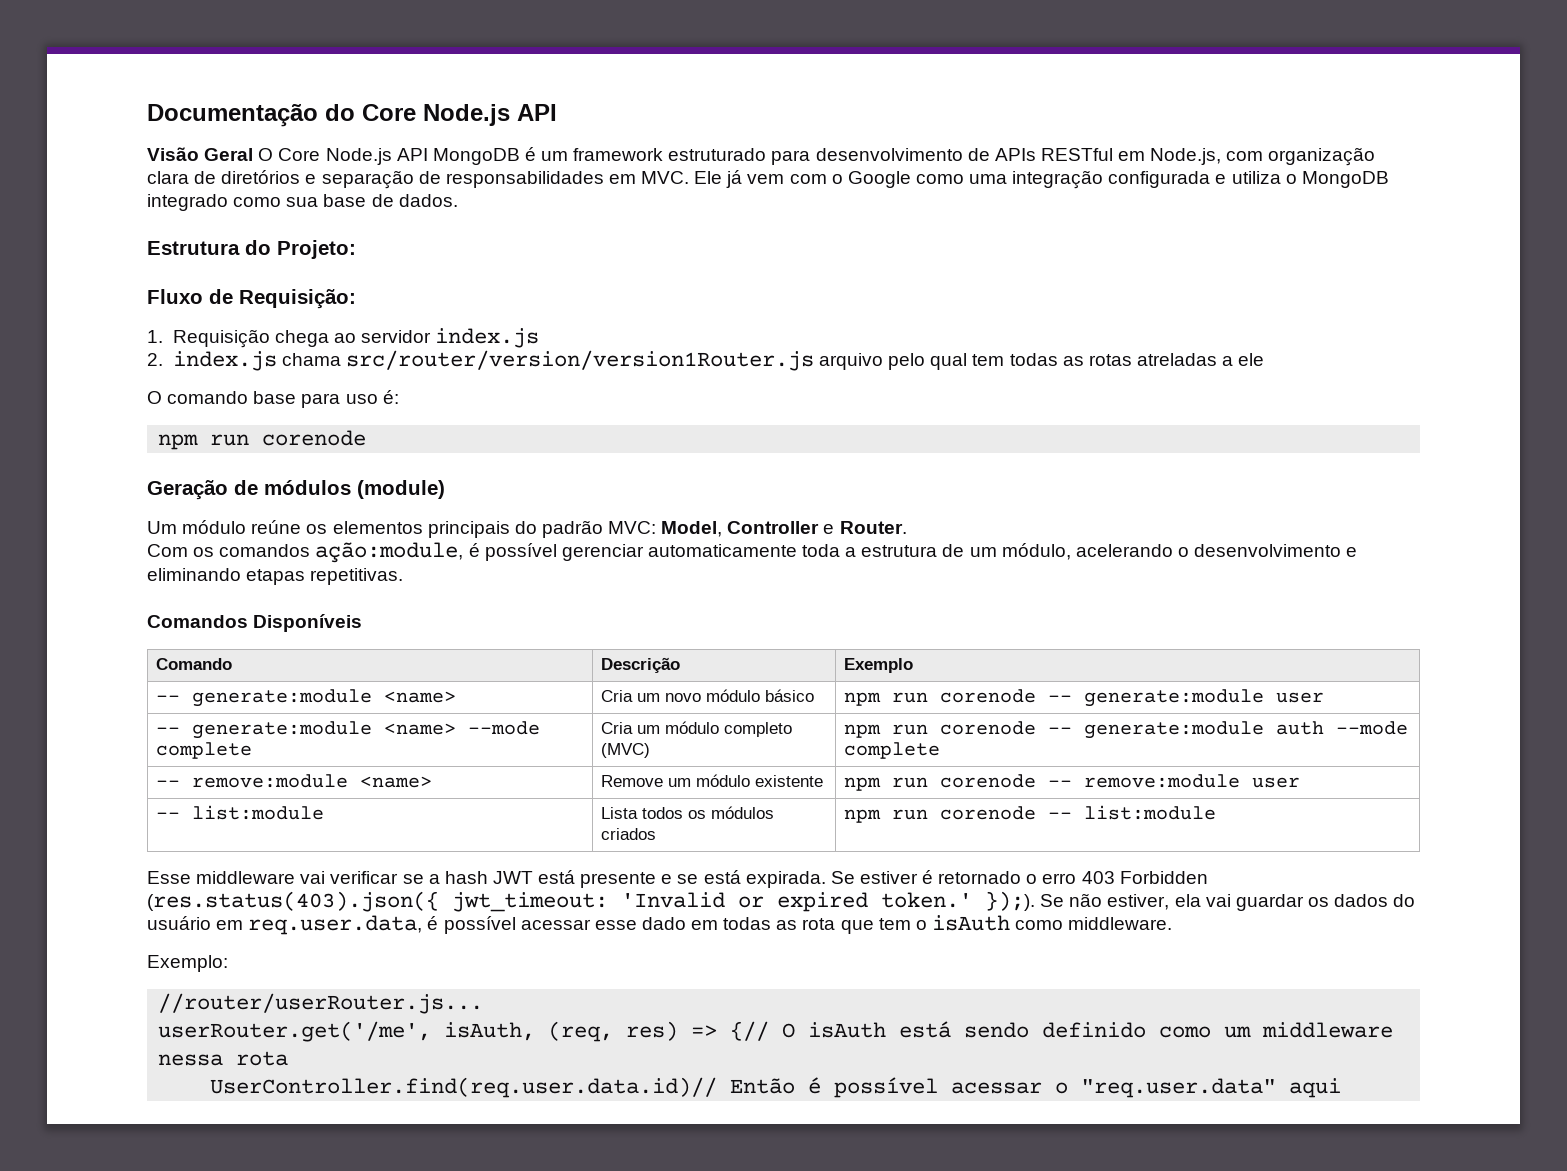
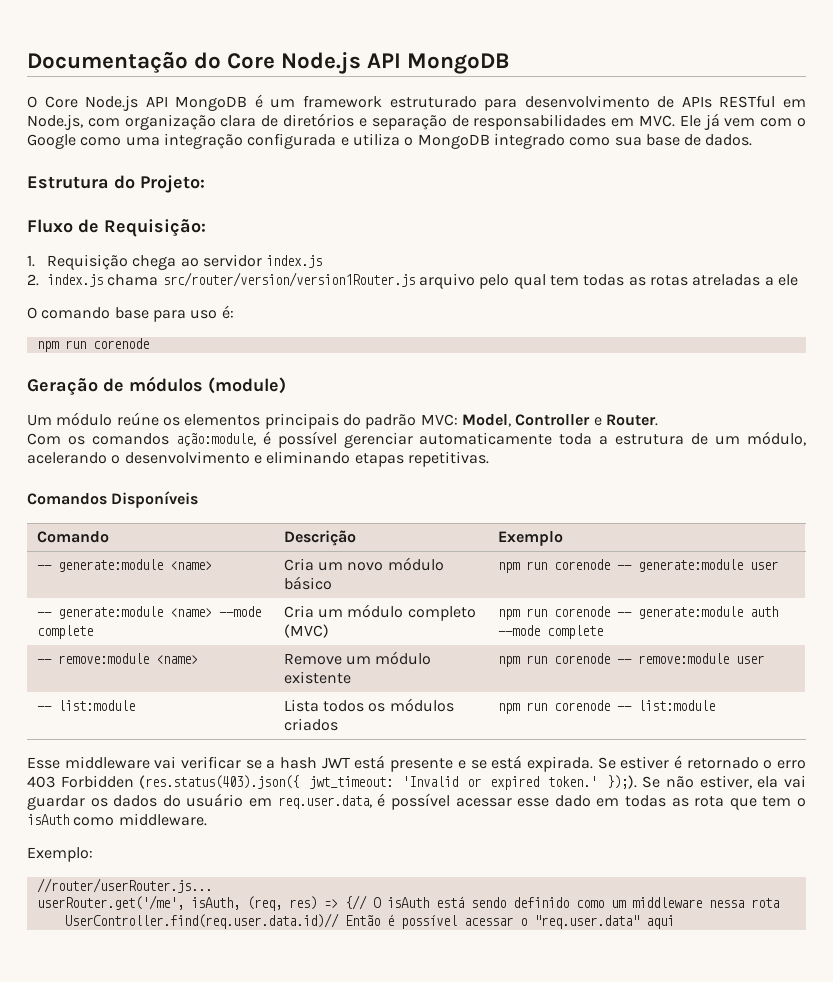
- Documentação do Core Node.js API
- Visão Geral O Core Node.js API MongoDB é um framework estruturado para desenvolvimento de APIs RESTful em Node.js, com organização clara de diretórios e separação de responsabilidades em MVC. Ele já vem com o Google como uma integração configurada e utiliza o MongoDB integrado como sua base de dados.
+ Documentação do Core Node.js API MongoDB
+ O Core Node.js API MongoDB é um framework estruturado para desenvolvimento de APIs RESTful em Node.js, com organização clara de diretórios e separação de responsabilidades em MVC. Ele já vem com o Google como uma integração configurada e utiliza o MongoDB integrado como sua base de dados.

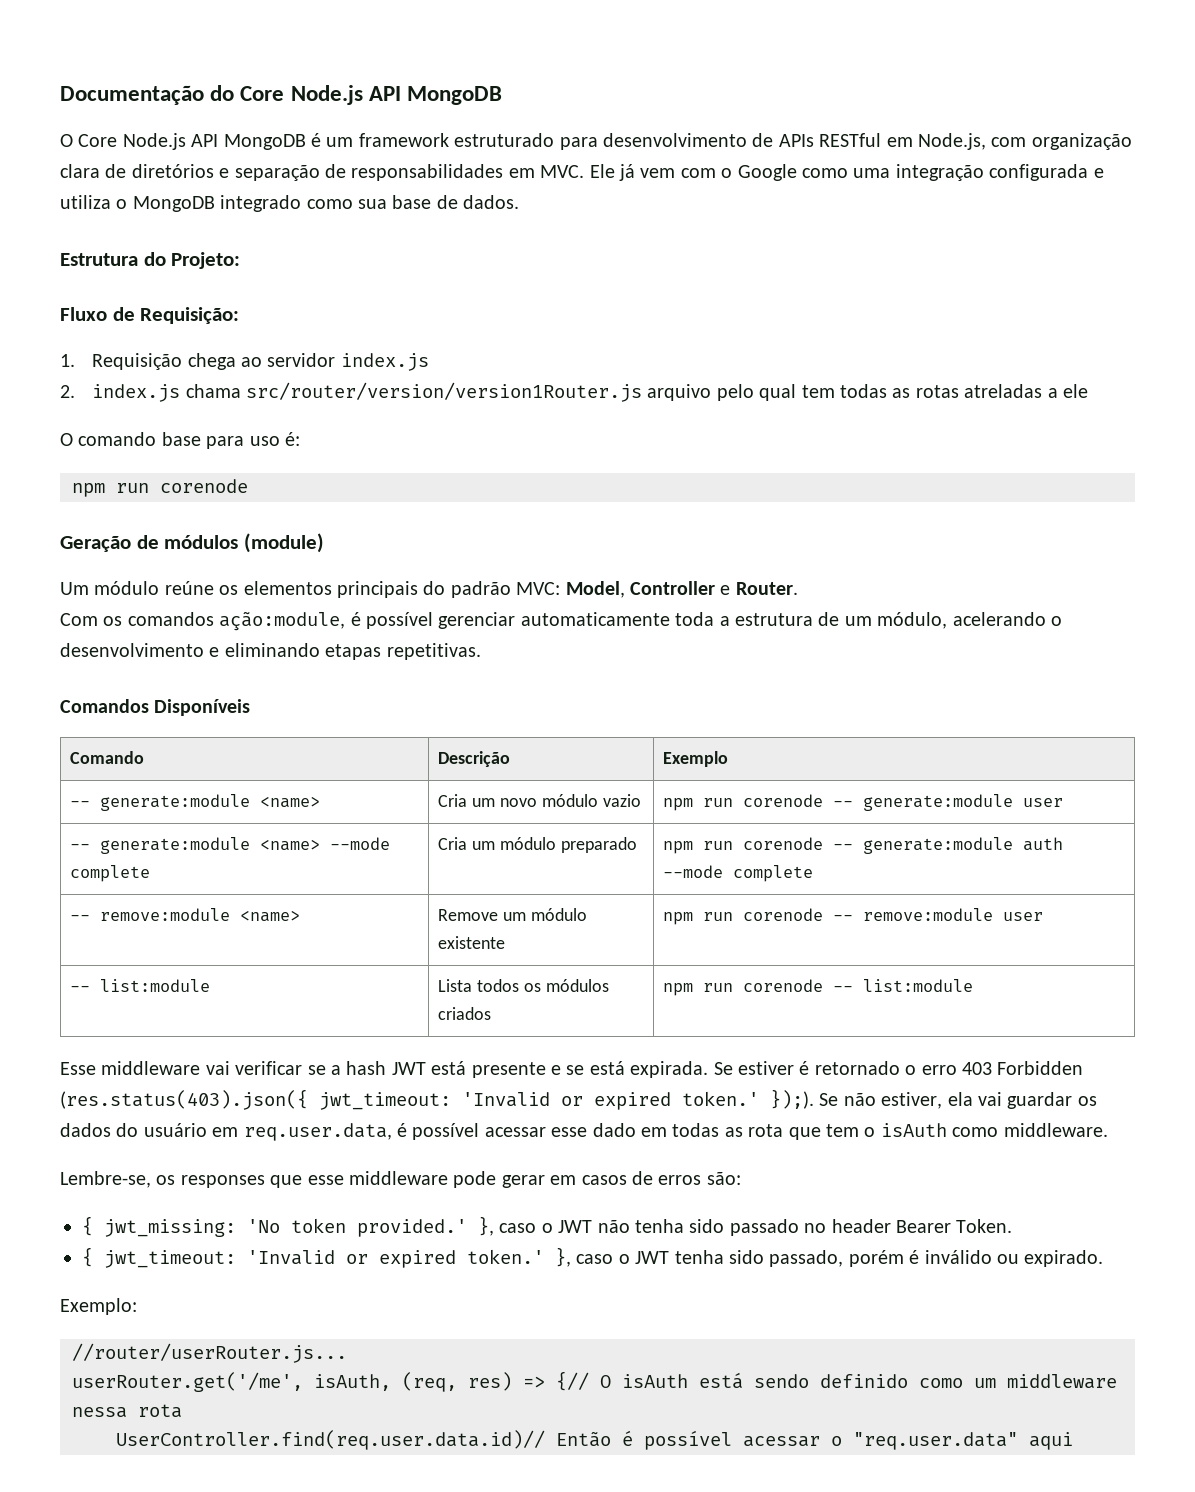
- -- generate:module <name> | Cria um novo módulo básico | npm run corenode -- generate:module user
+ -- generate:module <name> | Cria um novo módulo vazio | npm run corenode -- generate:module user
- -- generate:module <name> --mode complete | Cria um módulo completo (MVC) | npm run corenode -- generate:module auth --mode complete
+ -- generate:module <name> --mode complete | Cria um módulo preparado | npm run corenode -- generate:module auth --mode complete
+ Lembre-se, os responses que esse middleware pode gerar em casos de erros são:
+ { jwt_missing: 'No token provided.' }, caso o JWT não tenha sido passado no header Bearer Token.
+ { jwt_timeout: 'Invalid or expired token.' }, caso o JWT tenha sido passado, porém é inválido ou expirado.

